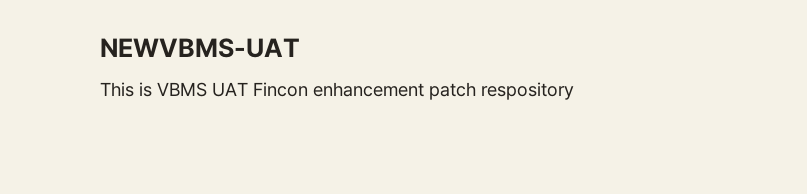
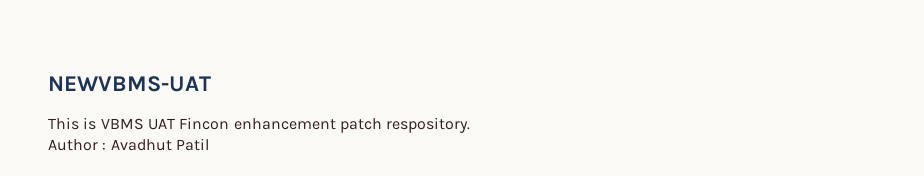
- This is VBMS UAT Fincon enhancement patch respository
+ This is VBMS UAT Fincon enhancement patch respository.
+ Author : Avadhut Patil

